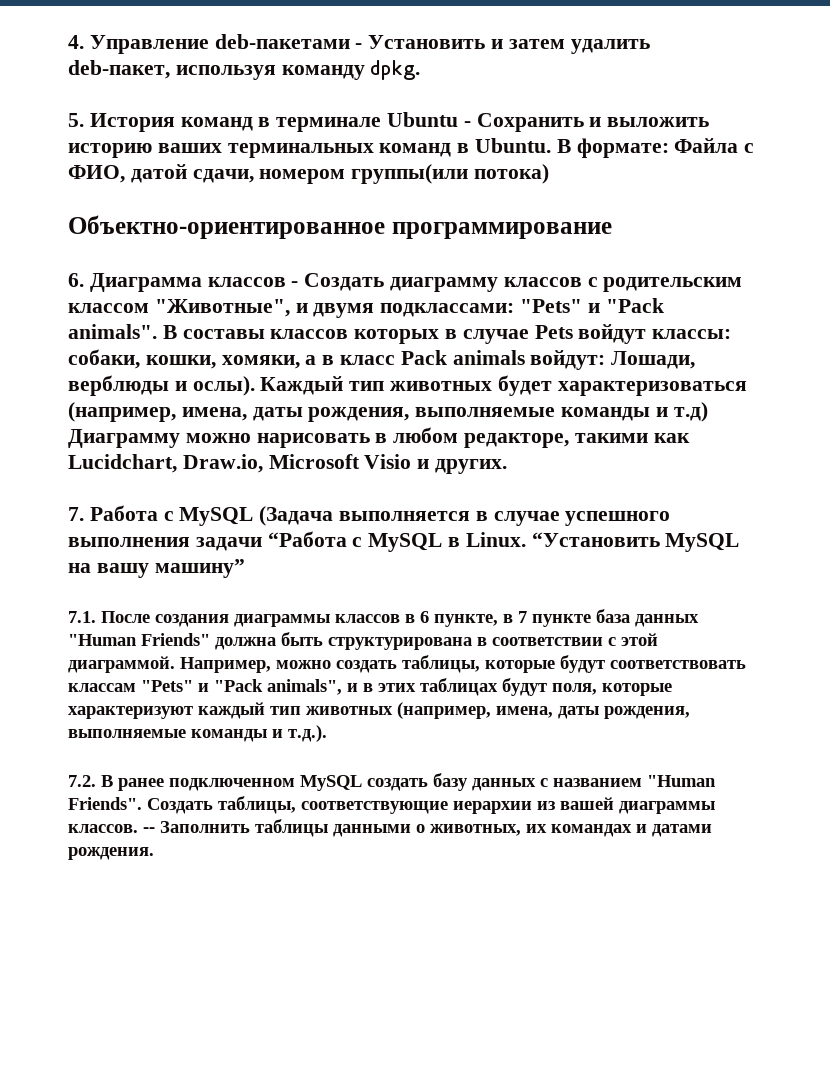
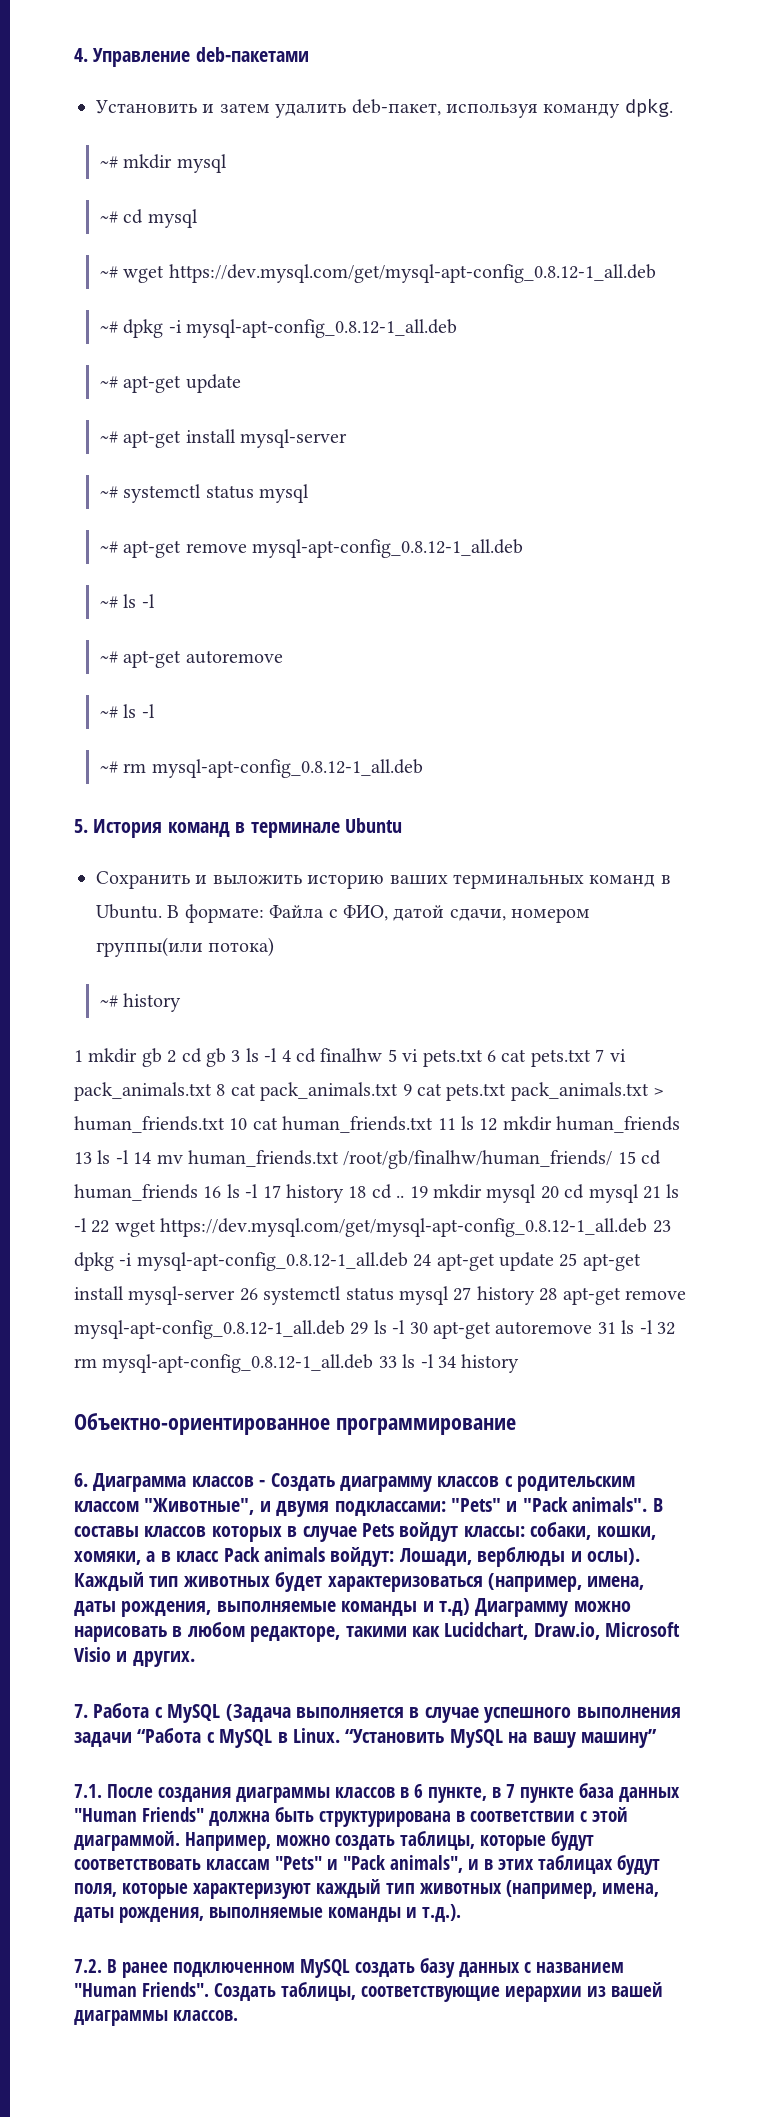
- 4. Управление deb-пакетами - Установить и затем удалить deb-пакет, используя команду dpkg.
+ 4. Управление deb-пакетами
+ Установить и затем удалить deb-пакет, используя команду dpkg.
+ ~# mkdir mysql
+ ~# cd mysql
+ ~# wget https://dev.mysql.com/get/mysql-apt-config_0.8.12-1_all.deb
+ ~# dpkg -i mysql-apt-config_0.8.12-1_all.deb
+ ~# apt-get update
+ ~# apt-get install mysql-server
+ ~# systemctl status mysql
+ ~# apt-get remove mysql-apt-config_0.8.12-1_all.deb
+ ~# ls -l
+ ~# apt-get autoremove
+ ~# ls -l
+ ~# rm mysql-apt-config_0.8.12-1_all.deb
- 5. История команд в терминале Ubuntu - Сохранить и выложить историю ваших терминальных команд в Ubuntu.
+ 5. История команд в терминале Ubuntu
+ Сохранить и выложить историю ваших терминальных команд в Ubuntu.
+ ~# history
+ 1 mkdir gb 2 cd gb 3 ls -l 4 cd finalhw 5 vi pets.txt 6 cat pets.txt 7 vi pack_animals.txt 8 cat pack_animals.txt 9 cat pets.txt pack_animals.txt > human_friends.txt 10 cat human_friends.txt 11 ls 12 mkdir human_friends 13 ls -l 14 mv human_friends.txt /root/gb/finalhw/human_friends/ 15 cd human_friends 16 ls -l 17 history 18 cd .. 19 mkdir mysql 20 cd mysql 21 ls -l 22 wget https://dev.mysql.com/get/mysql-apt-config_0.8.12-1_all.deb 23 dpkg -i mysql-apt-config_0.8.12-1_all.deb 24 apt-get update 25 apt-get install mysql-server 26 systemctl status mysql 27 history 28 apt-get remove mysql-apt-config_0.8.12-1_all.deb 29 ls -l 30 apt-get autoremove 31 ls -l 32 rm mysql-apt-config_0.8.12-1_all.deb 33 ls -l 34 history
- -- Заполнить таблицы данными о животных, их командах и датами рождения.

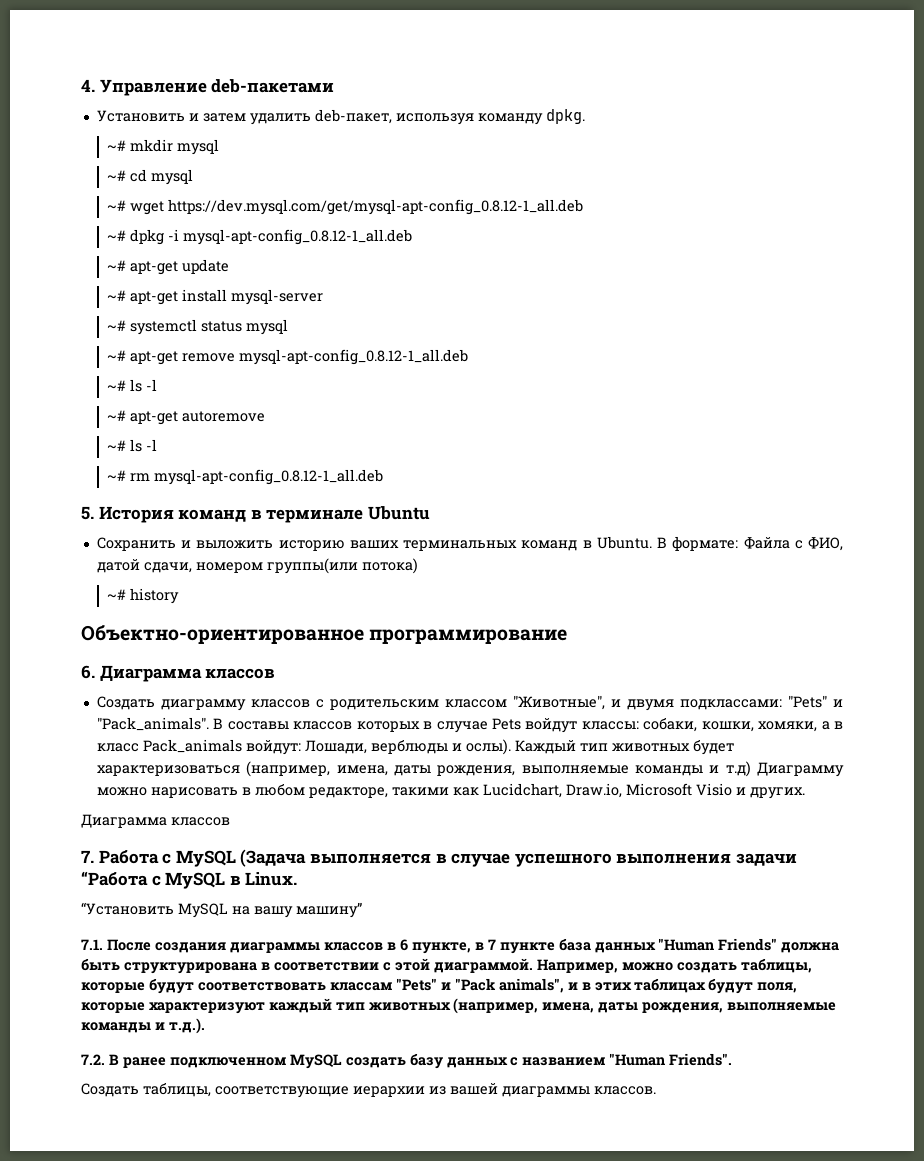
- 1 mkdir gb 2 cd gb 3 ls -l 4 cd finalhw 5 vi pets.txt 6 cat pets.txt 7 vi pack_animals.txt 8 cat pack_animals.txt 9 cat pets.txt pack_animals.txt > human_friends.txt 10 cat human_friends.txt 11 ls 12 mkdir human_friends 13 ls -l 14 mv human_friends.txt /root/gb/finalhw/human_friends/ 15 cd human_friends 16 ls -l 17 history 18 cd .. 19 mkdir mysql 20 cd mysql 21 ls -l 22 wget https://dev.mysql.com/get/mysql-apt-config_0.8.12-1_all.deb 23 dpkg -i mysql-apt-config_0.8.12-1_all.deb 24 apt-get update 25 apt-get install mysql-server 26 systemctl status mysql 27 history 28 apt-get remove mysql-apt-config_0.8.12-1_all.deb 29 ls -l 30 apt-get autoremove 31 ls -l 32 rm mysql-apt-config_0.8.12-1_all.deb 33 ls -l 34 history
- 6. Диаграмма классов - Создать диаграмму классов с родительским классом "Животные", и двумя подклассами: "Pets" и "Pack animals".
+ 6. Диаграмма классов
+ Создать диаграмму классов с родительским классом "Животные", и двумя подклассами: "Pets" и "Pack_animals".
- В составы классов которых в случае Pets войдут классы: собаки, кошки, хомяки, а в класс Pack animals войдут: Лошади, верблюды и ослы).
+ В составы классов которых в случае Pets войдут классы: собаки, кошки, хомяки, а в класс Pack_animals войдут: Лошади, верблюды и ослы).
  Каждый тип животных будет характеризоваться (например, имена, даты рождения, выполняемые команды и т.д) Диаграмму можно нарисовать в любом редакторе, такими как Lucidchart, Draw.io, Microsoft Visio и других.
+ Диаграмма классов
- 7. Работа с MySQL (Задача выполняется в случае успешного выполнения задачи “Работа с MySQL в Linux. “Установить MySQL на вашу машину”
+ 7. Работа с MySQL (Задача выполняется в случае успешного выполнения задачи “Работа с MySQL в Linux.
+ “Установить MySQL на вашу машину”
- 7.2. В ранее подключенном MySQL создать базу данных с названием "Human Friends". Создать таблицы, соответствующие иерархии из вашей диаграммы классов.
+ 7.2. В ранее подключенном MySQL создать базу данных с названием "Human Friends".
+ Создать таблицы, соответствующие иерархии из вашей диаграммы классов.

